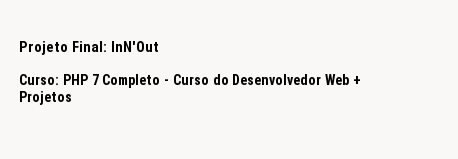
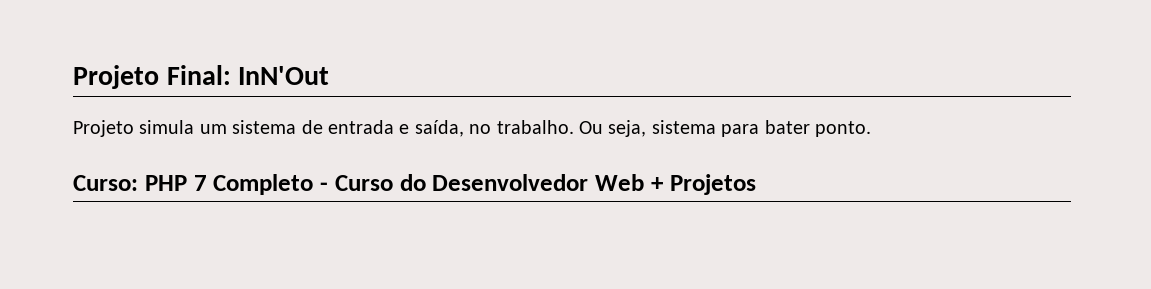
+ Projeto simula um sistema de entrada e saída, no trabalho. Ou seja, sistema para bater ponto.

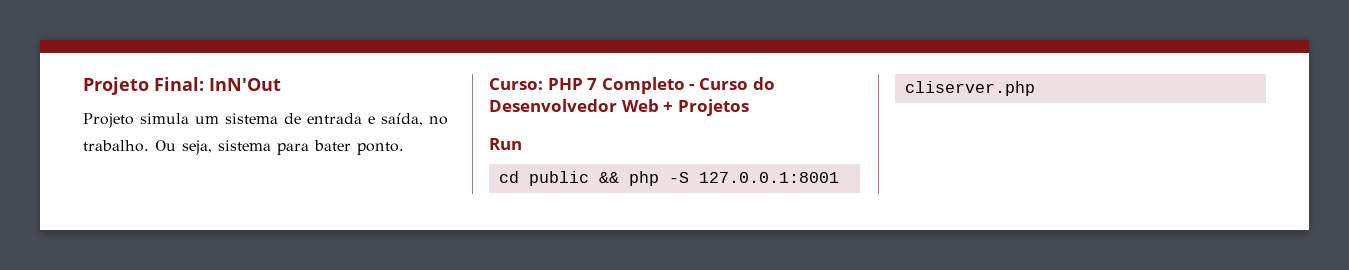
+ Run
+ cd public && php -S 127.0.0.1:8001 cliserver.php

